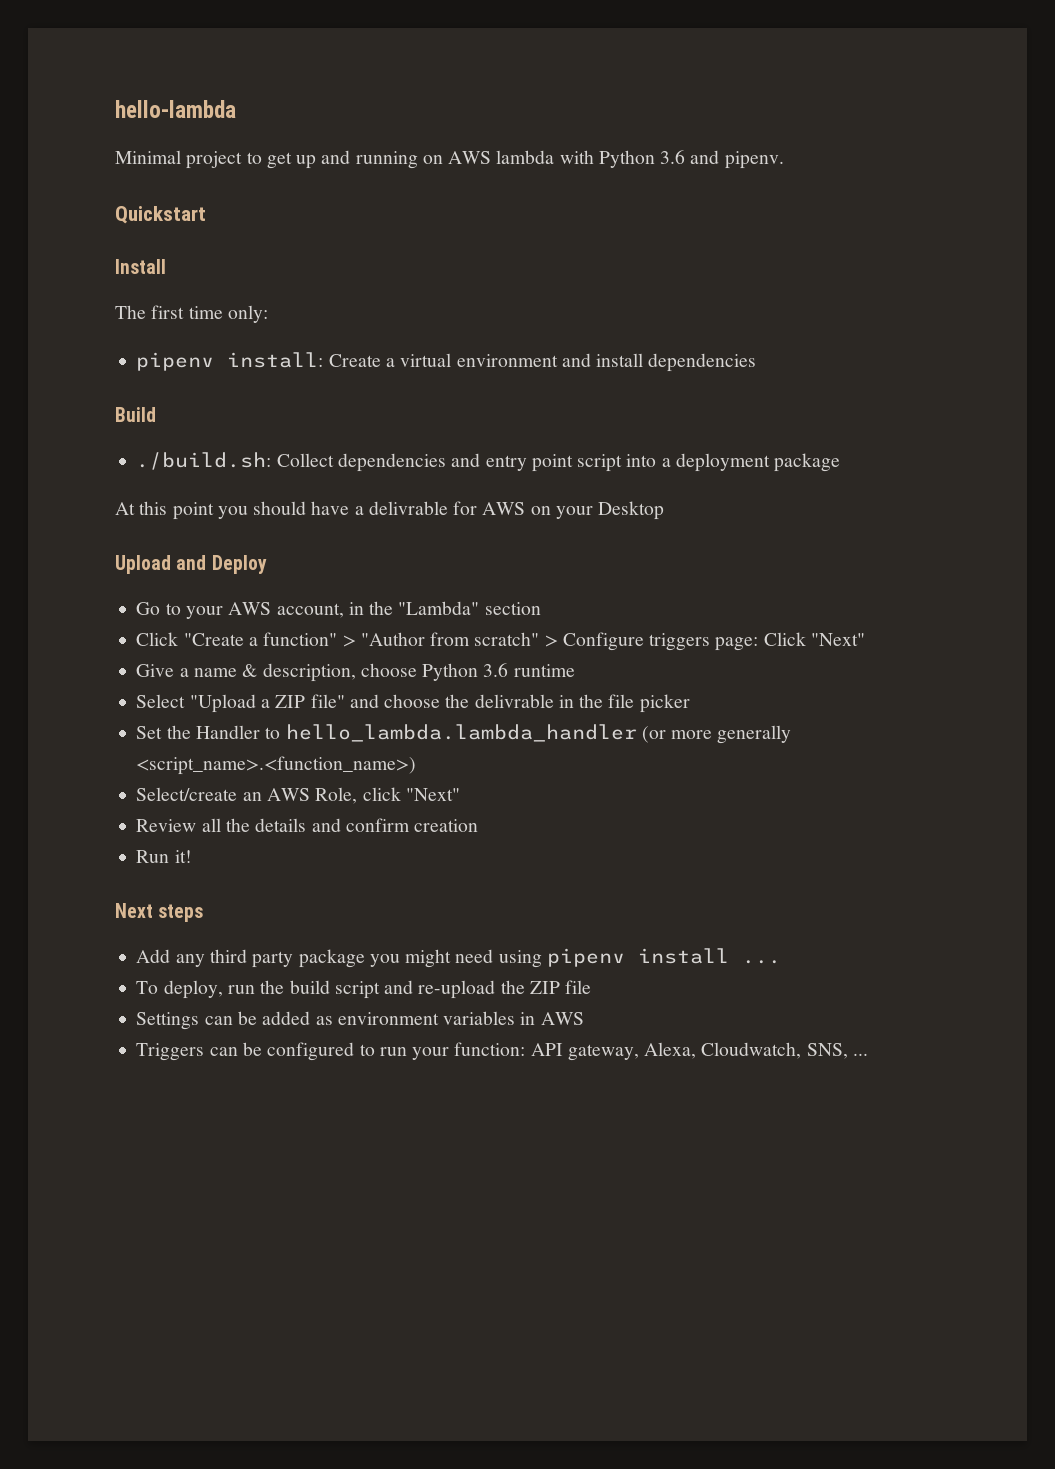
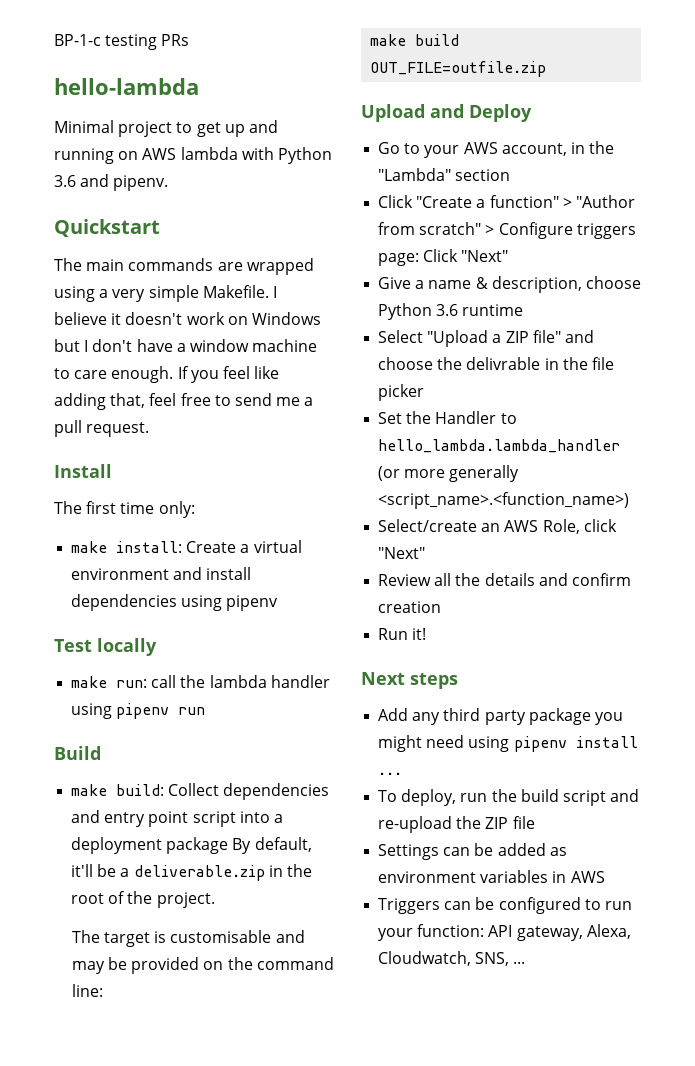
+ BP-1-c testing PRs
+ The main commands are wrapped using a very simple Makefile. I believe it doesn't work on Windows but I don't have a window machine to care enough. If you feel like adding that, feel free to send me a pull request.
- pipenv install: Create a virtual environment and install dependencies
+ make install: Create a virtual environment and install dependencies using pipenv
+ Test locally
+ make run: call the lambda handler using pipenv run
- ./build.sh: Collect dependencies and entry point script into a deployment package
- At this point you should have a delivrable for AWS on your Desktop
+ make build: Collect dependencies and entry point script into a deployment package By default, it'll be a deliverable.zip in the root of the project.
+ The target is customisable and may be provided on the command line:
+ make build OUT_FILE=outfile.zip

